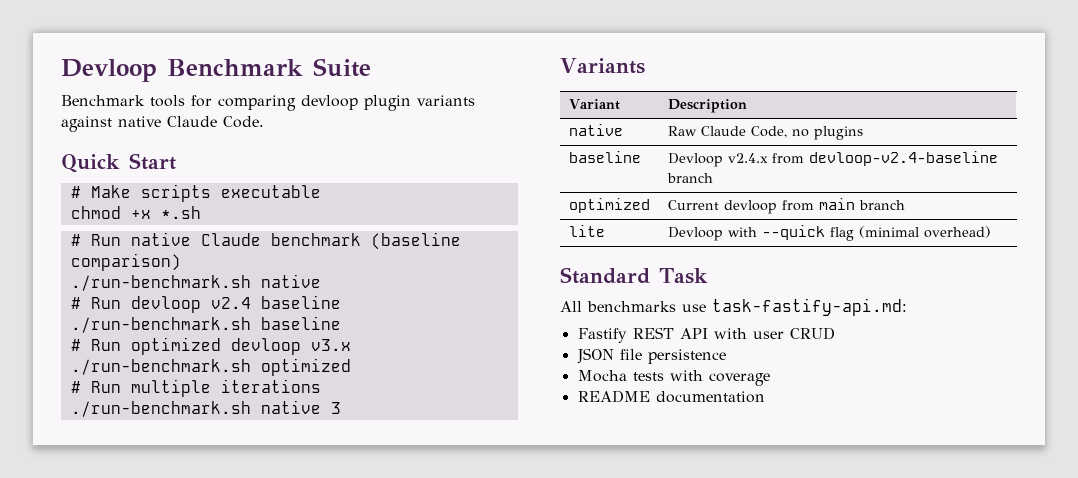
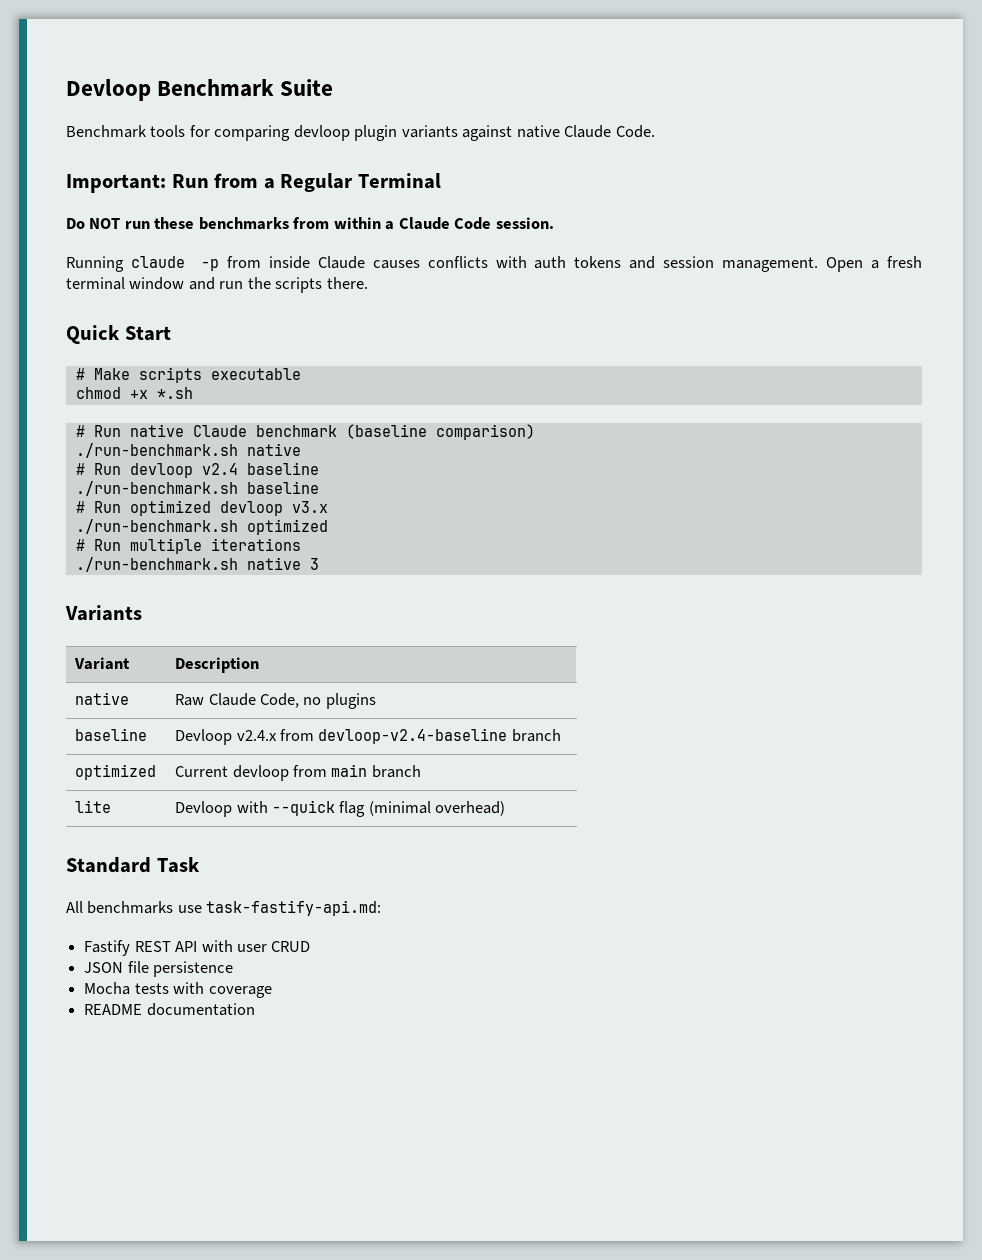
+ Important: Run from a Regular Terminal
+ Do NOT run these benchmarks from within a Claude Code session.
+ Running claude -p from inside Claude causes conflicts with auth tokens and session management. Open a fresh terminal window and run the scripts there.

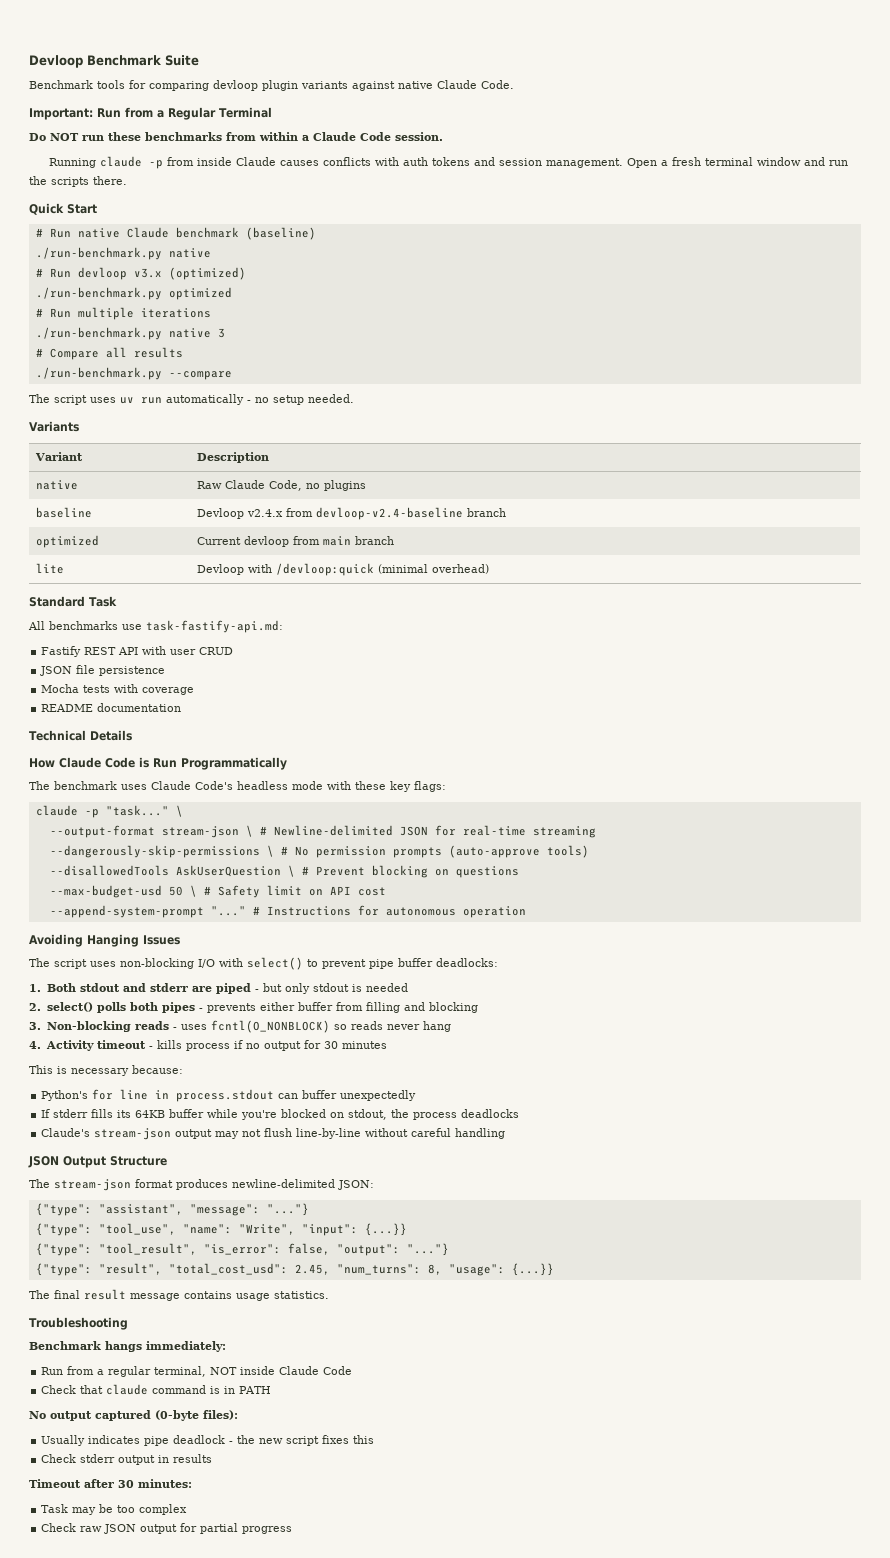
- # Make scripts executable
- chmod +x *.sh
- # Run native Claude benchmark (baseline comparison)
- ./run-benchmark.sh native
+ # Run native Claude benchmark (baseline)
+ ./run-benchmark.py native
- # Run devloop v2.4 baseline
- ./run-benchmark.sh baseline
- # Run optimized devloop v3.x
- ./run-benchmark.sh optimized
+ # Run devloop v3.x (optimized)
+ ./run-benchmark.py optimized
- ./run-benchmark.sh native 3
+ ./run-benchmark.py native 3
+ # Compare all results
+ ./run-benchmark.py --compare
+ The script uses uv run automatically - no setup needed.
- lite | Devloop with --quick flag (minimal overhead)
+ lite | Devloop with /devloop:quick (minimal overhead)
+ Technical Details
+ How Claude Code is Run Programmatically
+ The benchmark uses Claude Code's headless mode with these key flags:
+ claude -p "task..." \
+ --output-format stream-json \ # Newline-delimited JSON for real-time streaming
+ --dangerously-skip-permissions \ # No permission prompts (auto-approve tools)
+ --disallowedTools AskUserQuestion \ # Prevent blocking on questions
+ --max-budget-usd 50 \ # Safety limit on API cost
+ --append-system-prompt "..." # Instructions for autonomous operation
+ Avoiding Hanging Issues
+ The script uses non-blocking I/O with select() to prevent pipe buffer deadlocks:
+ 1. Both stdout and stderr are piped - but only stdout is needed
+ 2. select() polls both pipes - prevents either buffer from filling and blocking
+ 3. Non-blocking reads - uses fcntl(O_NONBLOCK) so reads never hang
+ 4. Activity timeout - kills process if no output for 30 minutes
+ This is necessary because:
+ Python's for line in process.stdout can buffer unexpectedly
+ If stderr fills its 64KB buffer while you're blocked on stdout, the process deadlocks
+ Claude's stream-json output may not flush line-by-line without careful handling
+ JSON Output Structure
+ The stream-json format produces newline-delimited JSON:
+ {"type": "assistant", "message": "..."}
+ {"type": "tool_use", "name": "Write", "input": {...}}
+ {"type": "tool_result", "is_error": false, "output": "..."}
+ {"type": "result", "total_cost_usd": 2.45, "num_turns": 8, "usage": {...}}
+ The final result message contains usage statistics.
+ Troubleshooting
+ Benchmark hangs immediately:
+ Run from a regular terminal, NOT inside Claude Code
+ Check that claude command is in PATH
+ No output captured (0-byte files):
+ Usually indicates pipe deadlock - the new script fixes this
+ Check stderr output in results
+ Timeout after 30 minutes:
+ Task may be too complex
+ Check raw JSON output for partial progress

